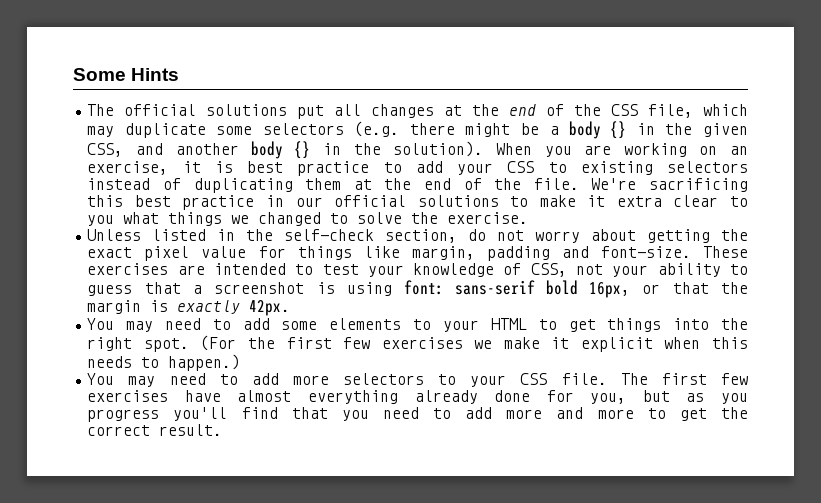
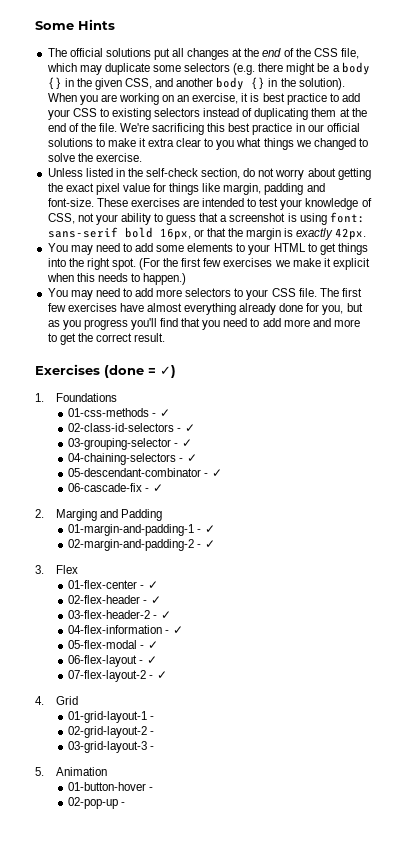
+ Exercises (done = ✓)
+ 1. Foundations
+ 01-css-methods - ✓
+ 02-class-id-selectors - ✓
+ 03-grouping-selector - ✓
+ 04-chaining-selectors - ✓
+ 05-descendant-combinator - ✓
+ 06-cascade-fix - ✓
+ 2. Marging and Padding
+ 01-margin-and-padding-1 - ✓
+ 02-margin-and-padding-2 - ✓
+ 3. Flex
+ 01-flex-center - ✓
+ 02-flex-header - ✓
+ 03-flex-header-2 - ✓
+ 04-flex-information - ✓
+ 05-flex-modal - ✓
+ 06-flex-layout - ✓
+ 07-flex-layout-2 - ✓
+ 4. Grid
+ 01-grid-layout-1 -
+ 02-grid-layout-2 -
+ 03-grid-layout-3 -
+ 5. Animation
+ 01-button-hover -
+ 02-pop-up -

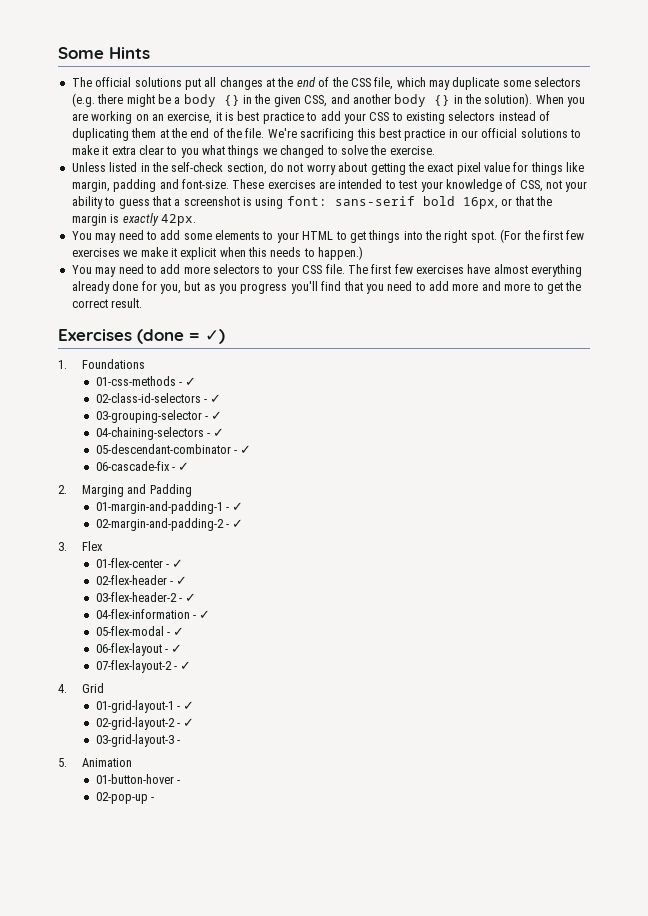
- 01-grid-layout-1 -
+ 01-grid-layout-1 - ✓
- 02-grid-layout-2 -
+ 02-grid-layout-2 - ✓

